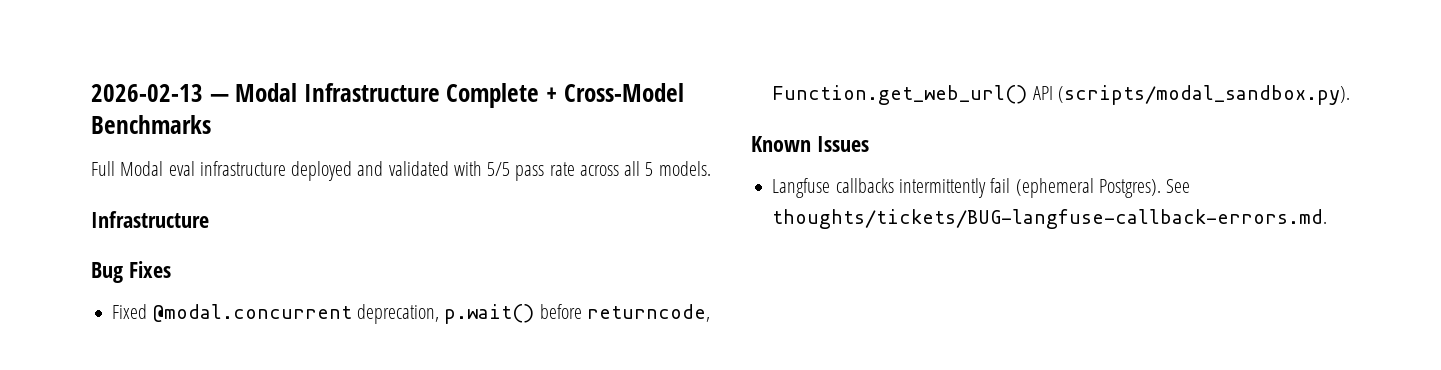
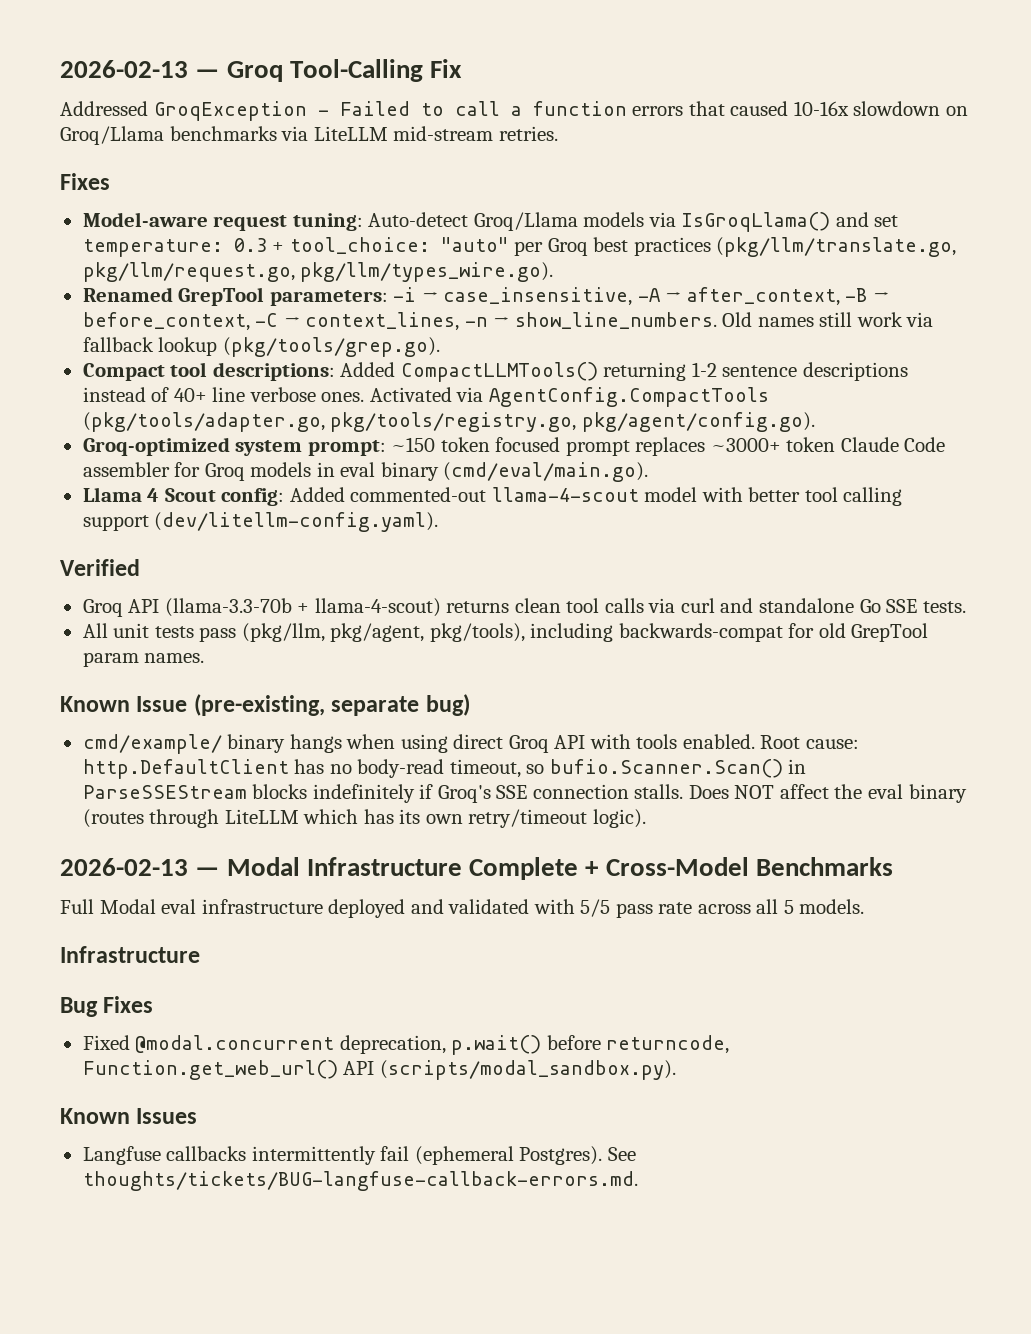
+ 2026-02-13 — Groq Tool-Calling Fix
+ Addressed GroqException - Failed to call a function errors that caused 10-16x slowdown on Groq/Llama benchmarks via LiteLLM mid-stream retries.
+ Fixes
+ Model-aware request tuning: Auto-detect Groq/Llama models via IsGroqLlama() and set temperature: 0.3 + tool_choice: "auto" per Groq best practices (pkg/llm/translate.go, pkg/llm/request.go, pkg/llm/types_wire.go).
+ Renamed GrepTool parameters: -i → case_insensitive, -A → after_context, -B → before_context, -C → context_lines, -n → show_line_numbers. Old names still work via fallback lookup (pkg/tools/grep.go).
+ Compact tool descriptions: Added CompactLLMTools() returning 1-2 sentence descriptions instead of 40+ line verbose ones. Activated via AgentConfig.CompactTools (pkg/tools/adapter.go, pkg/tools/registry.go, pkg/agent/config.go).
+ Groq-optimized system prompt: ~150 token focused prompt replaces ~3000+ token Claude Code assembler for Groq models in eval binary (cmd/eval/main.go).
+ Llama 4 Scout config: Added commented-out llama-4-scout model with better tool calling support (dev/litellm-config.yaml).
+ Verified
+ Groq API (llama-3.3-70b + llama-4-scout) returns clean tool calls via curl and standalone Go SSE tests.
+ All unit tests pass (pkg/llm, pkg/agent, pkg/tools), including backwards-compat for old GrepTool param names.
+ Known Issue (pre-existing, separate bug)
+ cmd/example/ binary hangs when using direct Groq API with tools enabled. Root cause: http.DefaultClient has no body-read timeout, so bufio.Scanner.Scan() in ParseSSEStream blocks indefinitely if Groq's SSE connection stalls. Does NOT affect the eval binary (routes through LiteLLM which has its own retry/timeout logic).

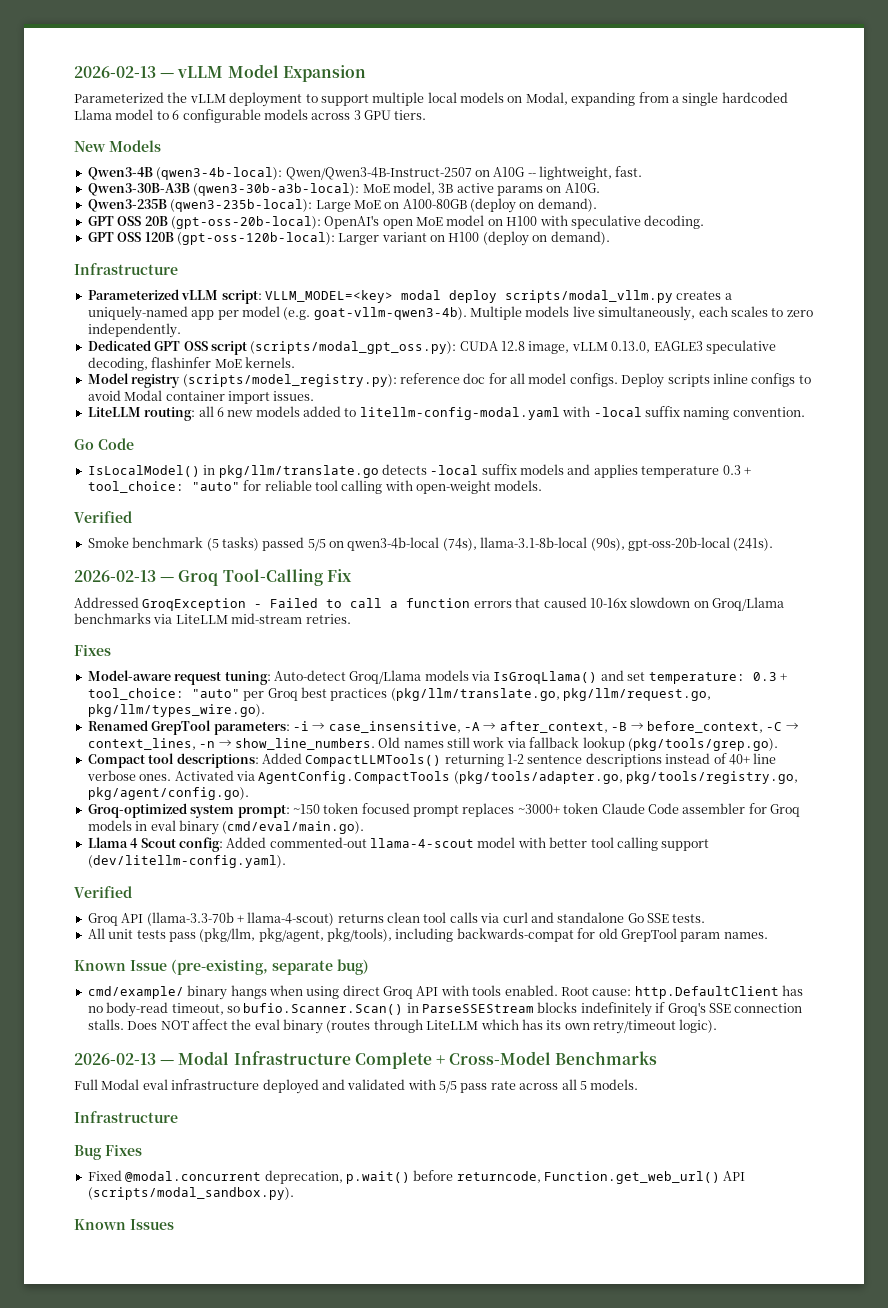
+ 2026-02-13 — vLLM Model Expansion
+ Parameterized the vLLM deployment to support multiple local models on Modal, expanding from a single hardcoded Llama model to 6 configurable models across 3 GPU tiers.
+ New Models
+ Qwen3-4B (qwen3-4b-local): Qwen/Qwen3-4B-Instruct-2507 on A10G -- lightweight, fast.
+ Qwen3-30B-A3B (qwen3-30b-a3b-local): MoE model, 3B active params on A10G.
+ Qwen3-235B (qwen3-235b-local): Large MoE on A100-80GB (deploy on demand).
+ GPT OSS 20B (gpt-oss-20b-local): OpenAI's open MoE model on H100 with speculative decoding.
+ GPT OSS 120B (gpt-oss-120b-local): Larger variant on H100 (deploy on demand).
+ Infrastructure
+ Parameterized vLLM script: VLLM_MODEL=<key> modal deploy scripts/modal_vllm.py creates a uniquely-named app per model (e.g. goat-vllm-qwen3-4b). Multiple models live simultaneously, each scales to zero independently.
+ Dedicated GPT OSS script (scripts/modal_gpt_oss.py): CUDA 12.8 image, vLLM 0.13.0, EAGLE3 speculative decoding, flashinfer MoE kernels.
+ Model registry (scripts/model_registry.py): reference doc for all model configs. Deploy scripts inline configs to avoid Modal container import issues.
+ LiteLLM routing: all 6 new models added to litellm-config-modal.yaml with -local suffix naming convention.
+ Go Code
+ IsLocalModel() in pkg/llm/translate.go detects -local suffix models and applies temperature 0.3 + tool_choice: "auto" for reliable tool calling with open-weight models.
+ Verified
+ Smoke benchmark (5 tasks) passed 5/5 on qwen3-4b-local (74s), llama-3.1-8b-local (90s), gpt-oss-20b-local (241s).
- Langfuse callbacks intermittently fail (ephemeral Postgres). See thoughts/tickets/BUG-langfuse-callback-errors.md.

